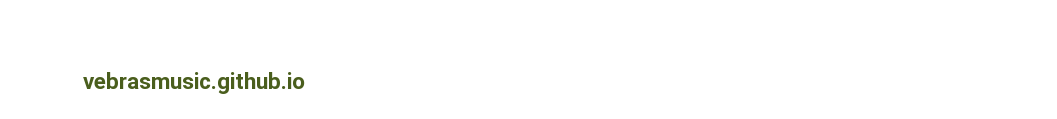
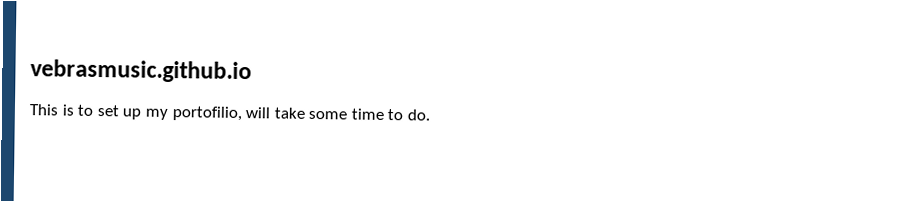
+ This is to set up my portofilio, will take some time to do.

